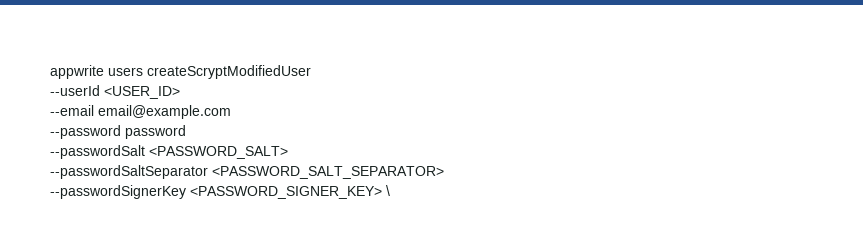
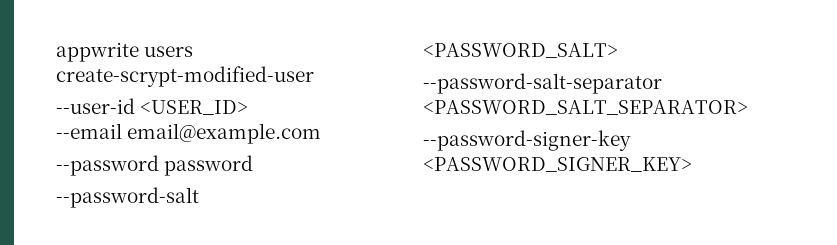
- appwrite users createScryptModifiedUser
- --userId <USER_ID>
+ appwrite users create-scrypt-modified-user
+ --user-id <USER_ID>
- --passwordSalt <PASSWORD_SALT>
+ --password-salt <PASSWORD_SALT>
- --passwordSaltSeparator <PASSWORD_SALT_SEPARATOR>
+ --password-salt-separator <PASSWORD_SALT_SEPARATOR>
- --passwordSignerKey <PASSWORD_SIGNER_KEY> \
+ --password-signer-key <PASSWORD_SIGNER_KEY>

